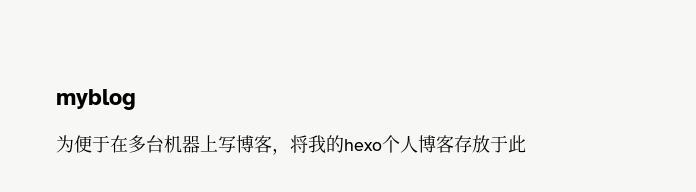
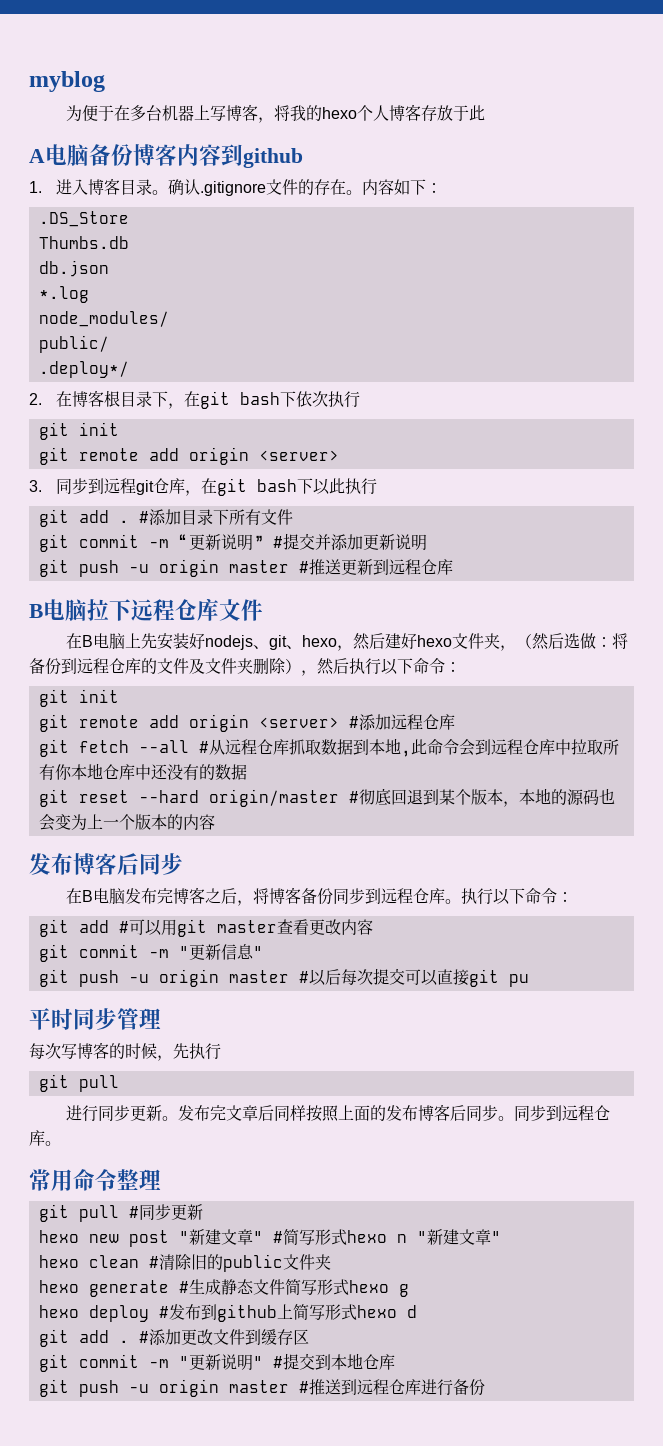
+ A电脑备份博客内容到github
+ 1.进入博客目录。确认.gitignore文件的存在。内容如下：
+ .DS_Store
+ Thumbs.db
+ db.json
+ *.log
+ node_modules/
+ public/
+ .deploy*/
+ 2.在博客根目录下，在git bash下依次执行
+ git init
+ git remote add origin <server>
+ 3.同步到远程git仓库，在git bash下以此执行
+ git add . #添加目录下所有文件
+ git commit -m “更新说明” #提交并添加更新说明
+ git push -u origin master #推送更新到远程仓库
+ B电脑拉下远程仓库文件
+ 在B电脑上先安装好nodejs、git、hexo，然后建好hexo文件夹，（然后选做：将备份到远程仓库的文件及文件夹删除），然后执行以下命令：
+ git init
+ git remote add origin <server> #添加远程仓库
+ git fetch --all #从远程仓库抓取数据到本地,此命令会到远程仓库中拉取所有你本地仓库中还没有的数据
+ git reset --hard origin/master #彻底回退到某个版本，本地的源码也会变为上一个版本的内容
+ 发布博客后同步
+ 在B电脑发布完博客之后，将博客备份同步到远程仓库。执行以下命令：
+ git add #可以用git master查看更改内容
+ git commit -m "更新信息"
+ git push -u origin master #以后每次提交可以直接git pu
+ 平时同步管理
+ 每次写博客的时候，先执行
+ git pull
+ 进行同步更新。发布完文章后同样按照上面的发布博客后同步。同步到远程仓库。
+ 常用命令整理
+ git pull #同步更新
+ hexo new post "新建文章" #简写形式hexo n "新建文章"
+ hexo clean #清除旧的public文件夹
+ hexo generate #生成静态文件简写形式hexo g
+ hexo deploy #发布到github上简写形式hexo d
+ git add . #添加更改文件到缓存区
+ git commit -m "更新说明" #提交到本地仓库
+ git push -u origin master #推送到远程仓库进行备份

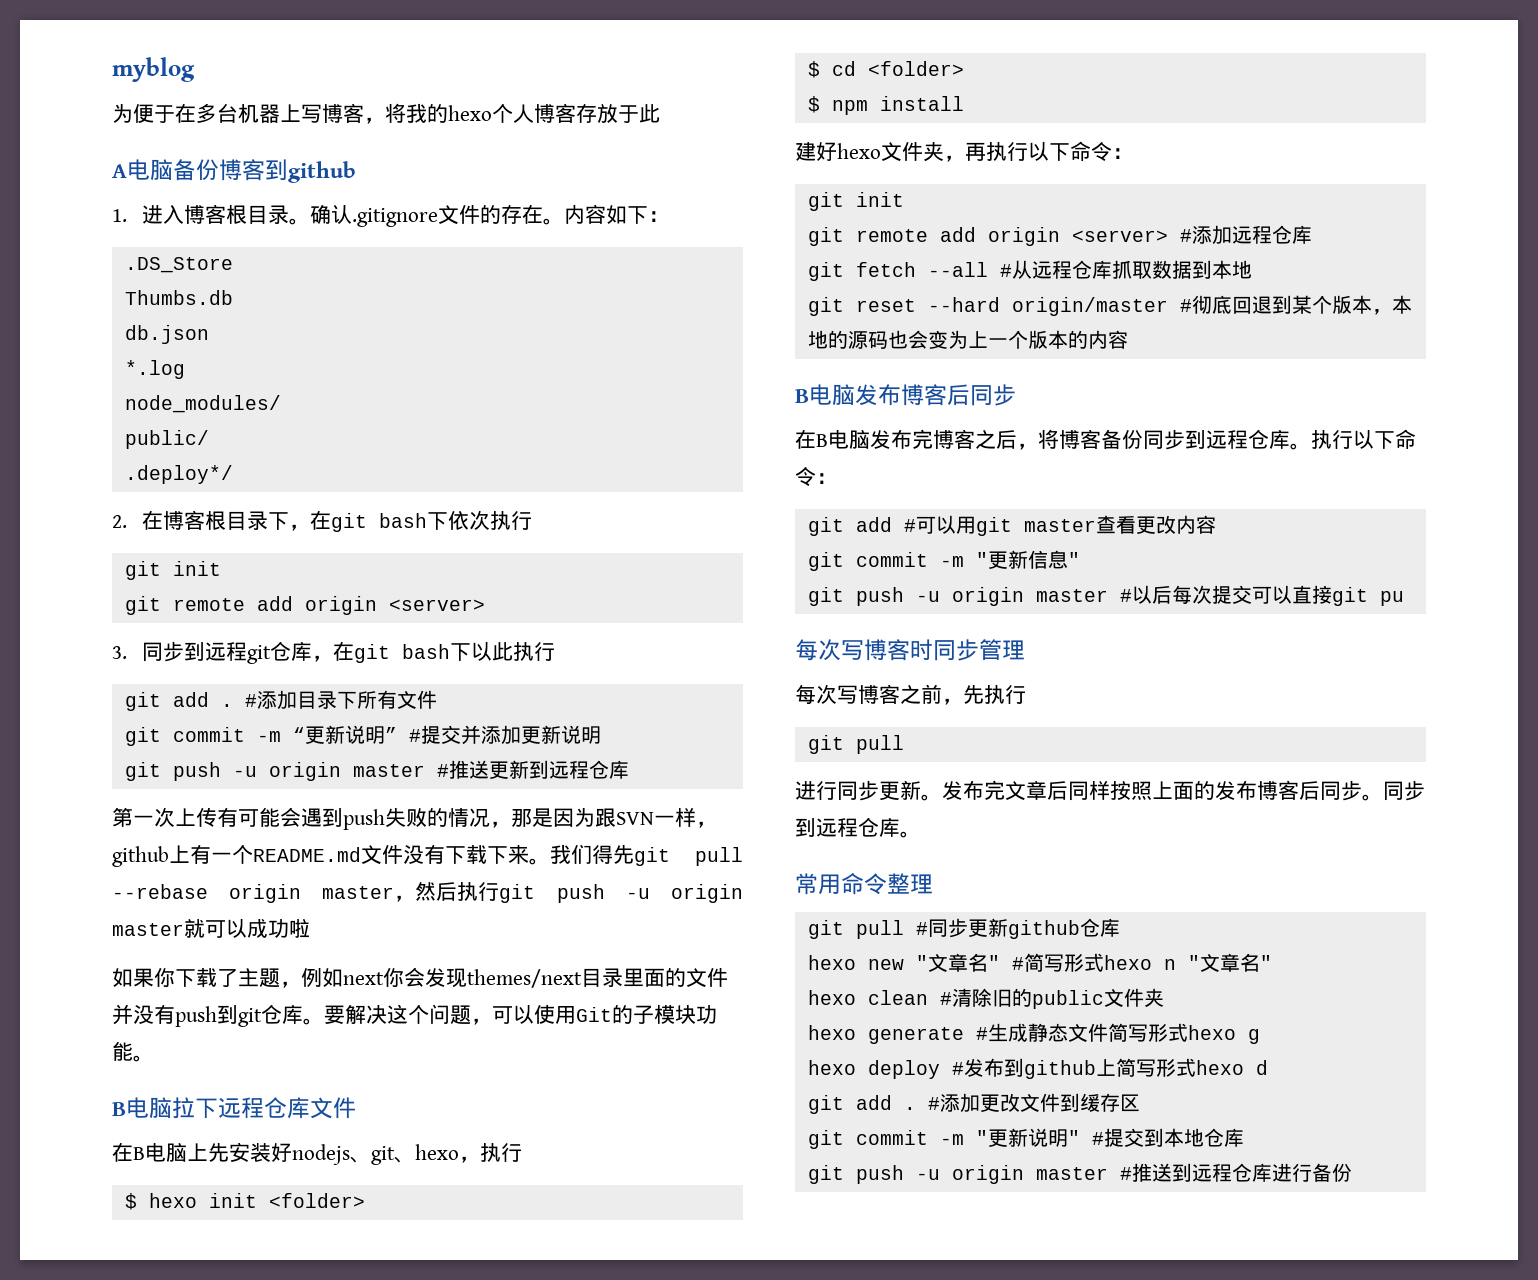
- A电脑备份博客内容到github
+ A电脑备份博客到github
- 1.进入博客目录。
+ 1.进入博客根目录。
+ 第一次上传有可能会遇到push失败的情况，那是因为跟SVN一样，github上有一个README.md文件没有下载下来。我们得先git pull --rebase origin master，然后执行git push -u origin master就可以成功啦
+ 如果你下载了主题，例如next你会发现themes/next目录里面的文件并没有push到git仓库。要解决这个问题，可以使用Git的子模块功能。
- 在B电脑上先安装好nodejs、git、hexo，然后建好hexo文件夹，（然后选做：将备份到远程仓库的文件及文件夹删除），然后执行以下命令：
+ 在B电脑上先安装好nodejs、git、hexo，执行
+ $ hexo init <folder>
+ $ cd <folder>
+ $ npm install
+ 建好hexo文件夹，再执行以下命令：
- git fetch --all #从远程仓库抓取数据到本地,此命令会到远程仓库中拉取所有你本地仓库中还没有的数据
+ git fetch --all #从远程仓库抓取数据到本地
  git reset --hard origin/master #彻底回退到某个版本，本地的源码也会变为上一个版本的内容
- 发布博客后同步
+ B电脑发布博客后同步
- 平时同步管理
+ 每次写博客时同步管理
- 每次写博客的时候，先执行
+ 每次写博客之前，先执行
- git pull #同步更新
+ git pull #同步更新github仓库
- hexo new post "新建文章" #简写形式hexo n "新建文章"
+ hexo new "文章名" #简写形式hexo n "文章名"

